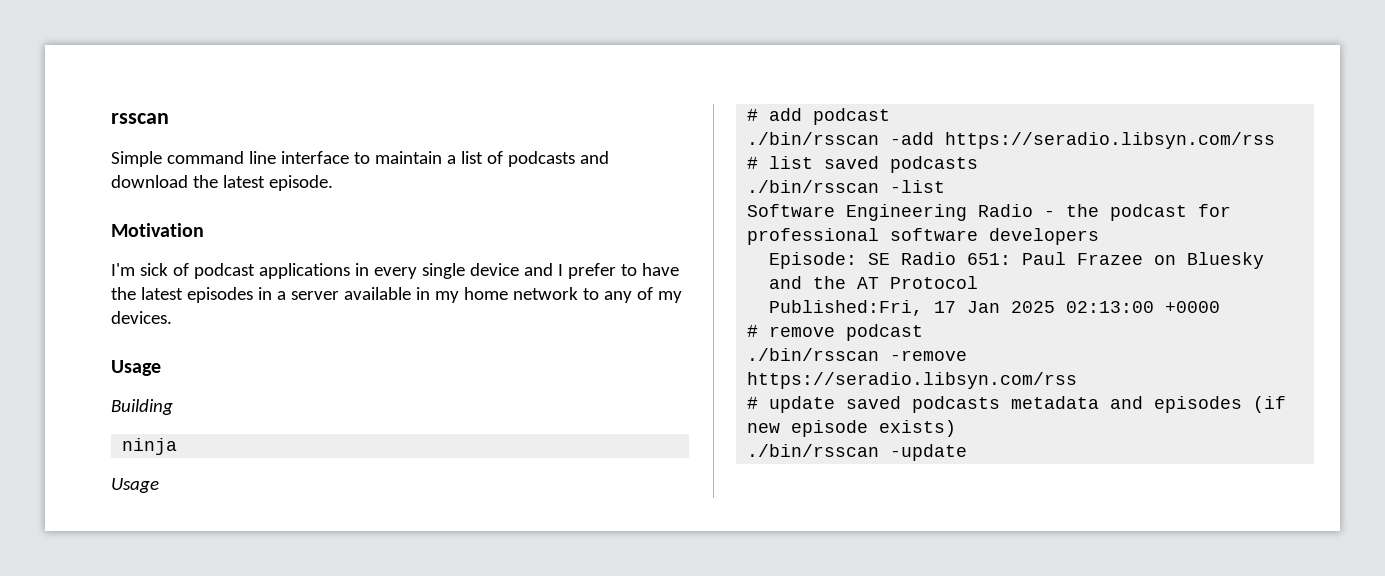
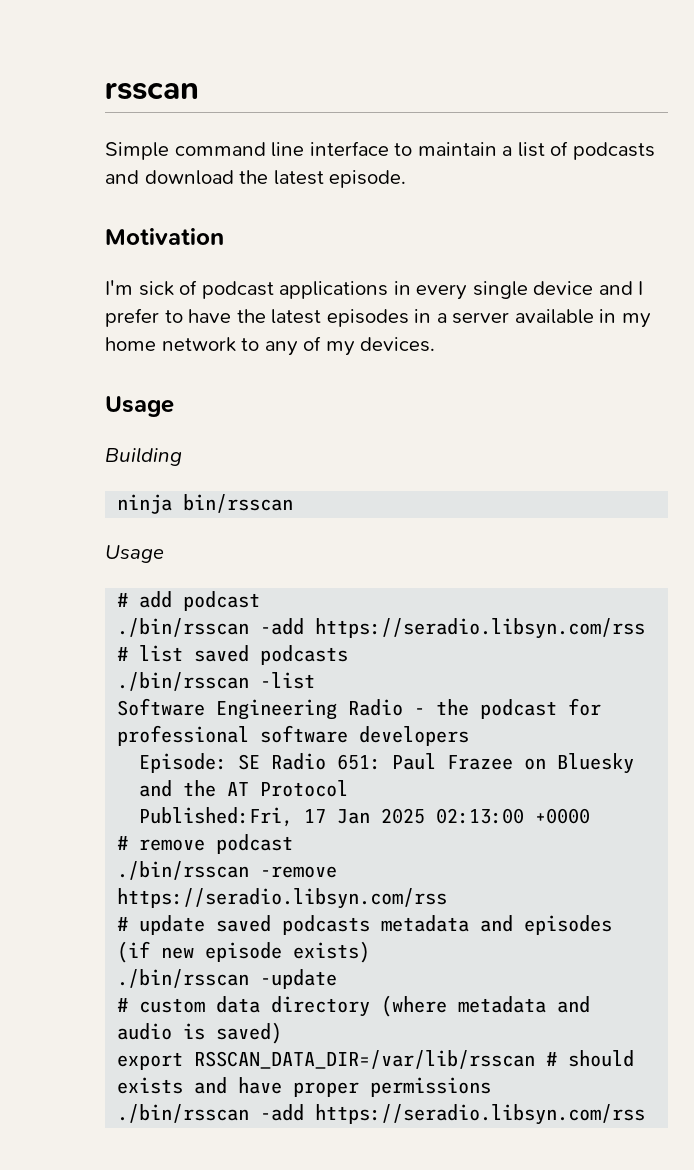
- ninja
+ ninja bin/rsscan
+ # custom data directory (where metadata and audio is saved)
+ export RSSCAN_DATA_DIR=/var/lib/rsscan # should exists and have proper permissions
+ ./bin/rsscan -add https://seradio.libsyn.com/rss

